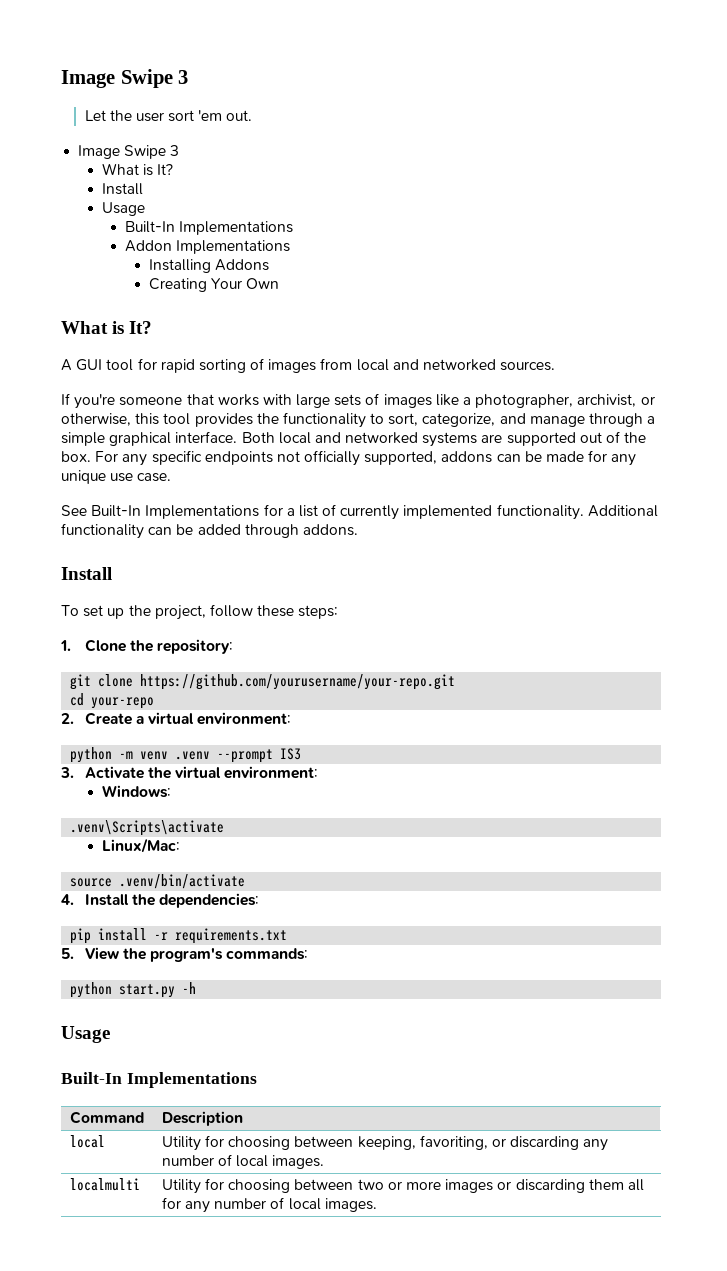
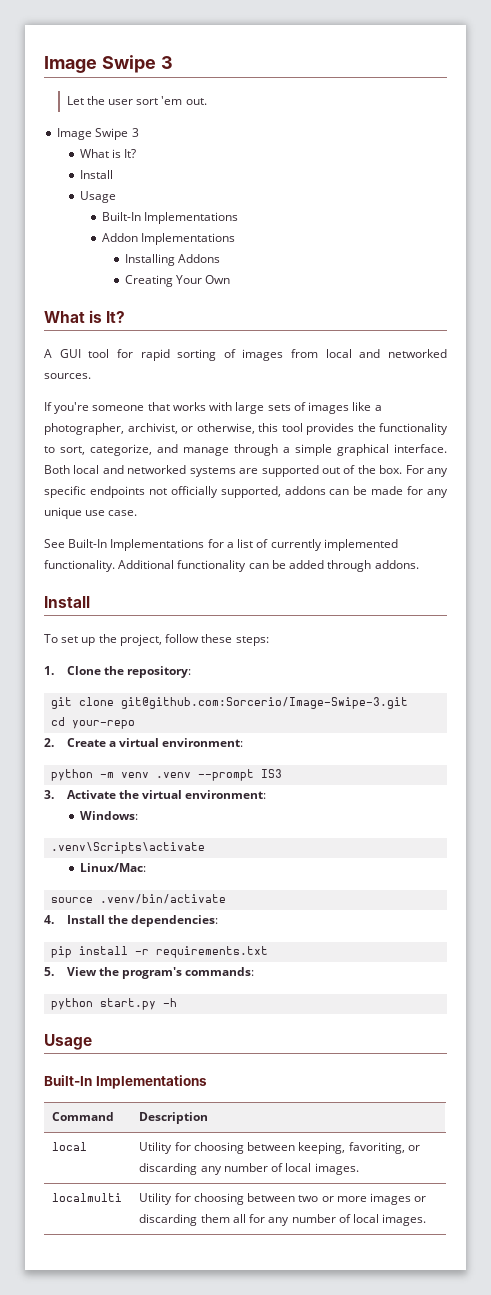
- git clone https://github.com/yourusername/your-repo.git
+ git clone git@github.com:Sorcerio/Image-Swipe-3.git

